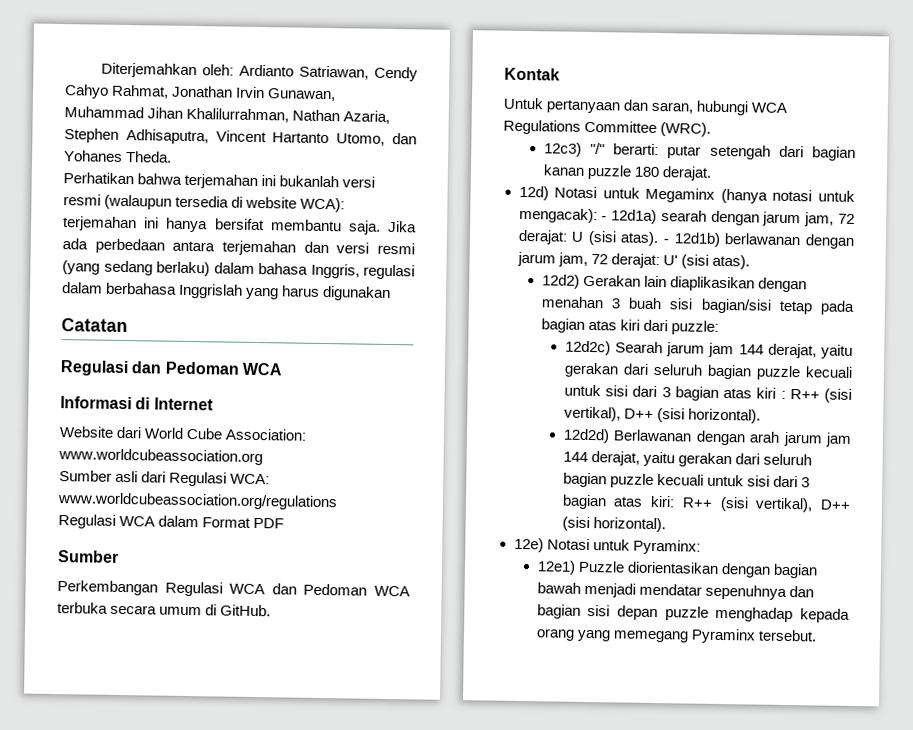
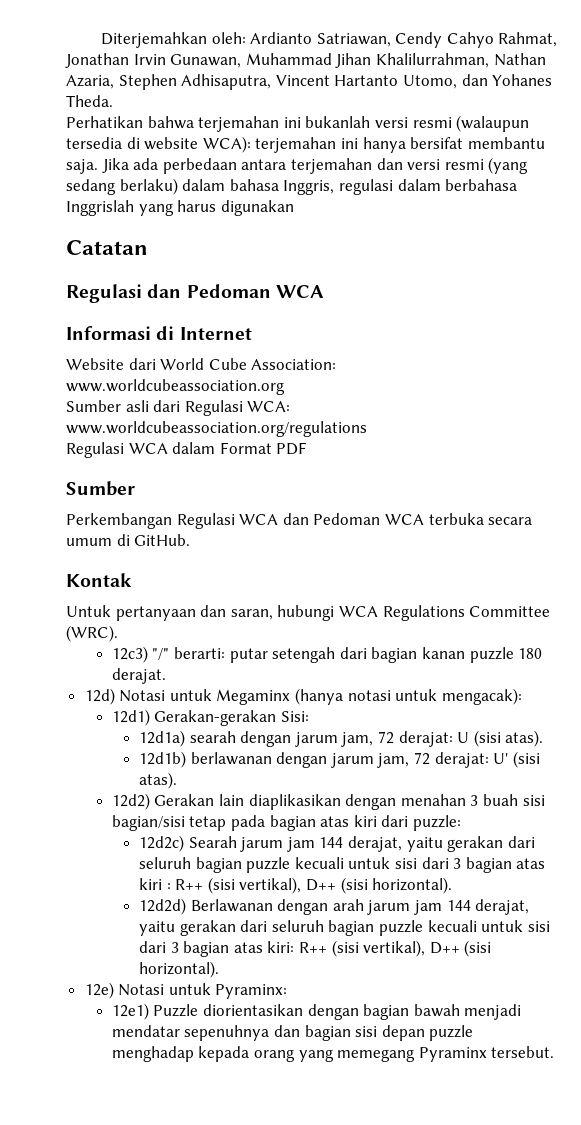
- 12d) Notasi untuk Megaminx (hanya notasi untuk mengacak): - 12d1a) searah dengan jarum jam, 72 derajat: U (sisi atas). - 12d1b) berlawanan dengan jarum jam, 72 derajat: U' (sisi atas).
+ 12d) Notasi untuk Megaminx (hanya notasi untuk mengacak):
+ 12d1) Gerakan-gerakan Sisi:
+ 12d1a) searah dengan jarum jam, 72 derajat: U (sisi atas).
+ 12d1b) berlawanan dengan jarum jam, 72 derajat: U' (sisi atas).

